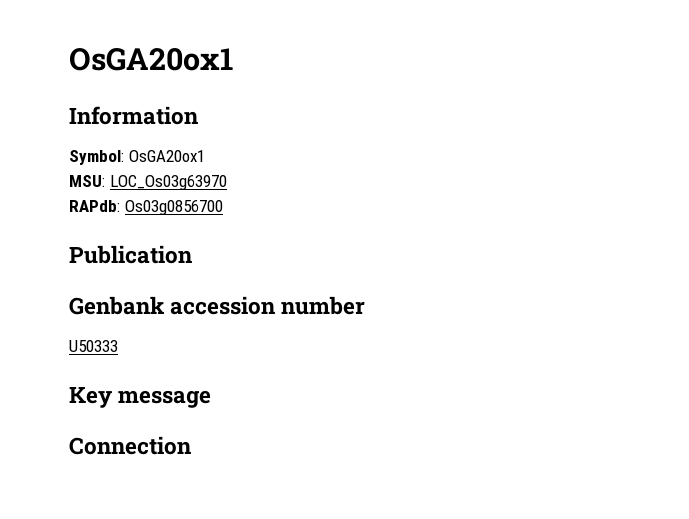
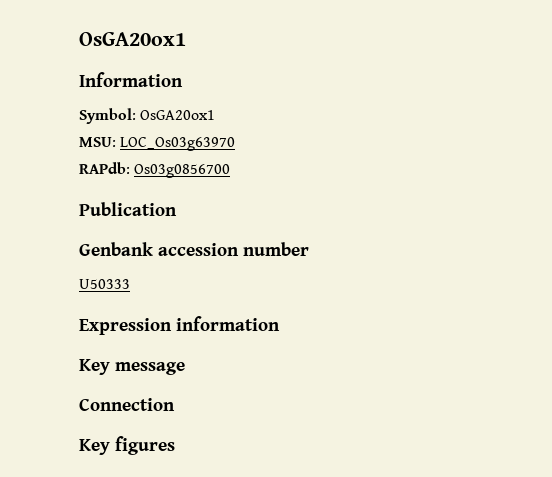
+ Expression information
+ Key figures

